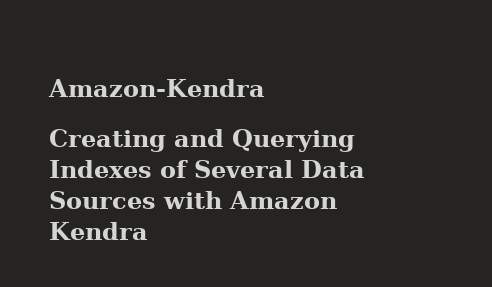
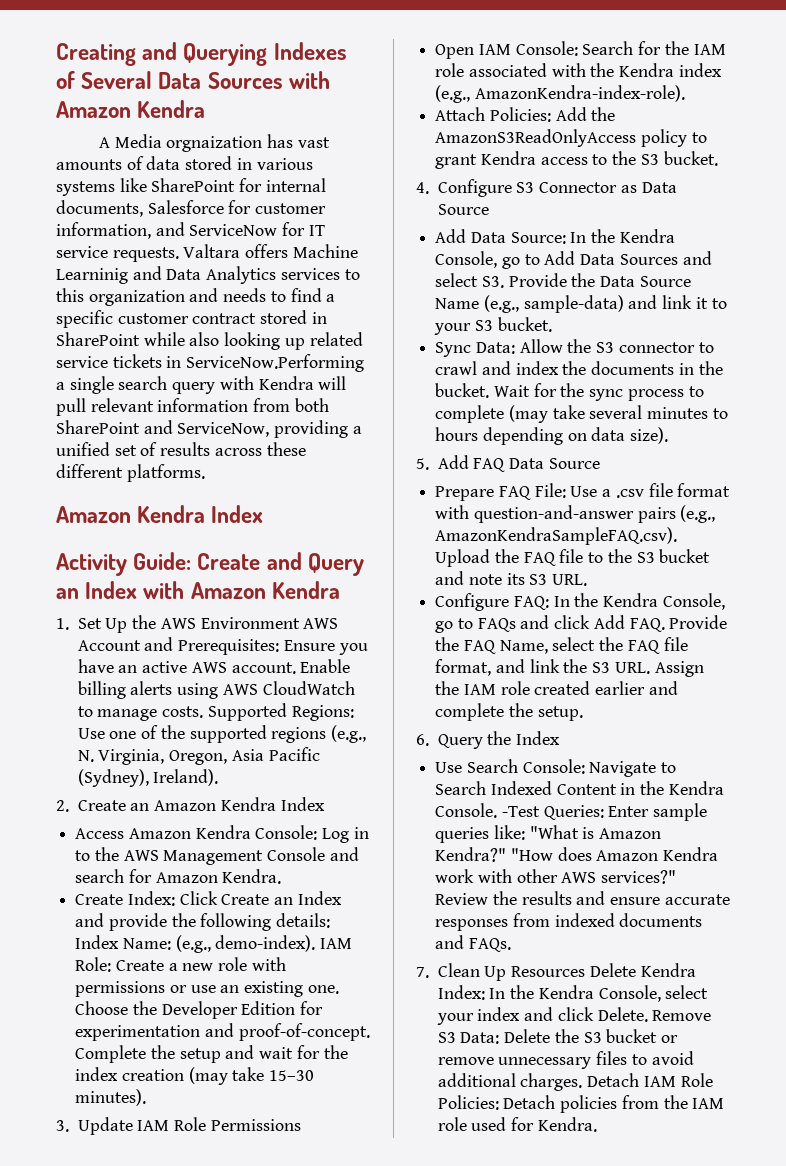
- Amazon-Kendra
+ A Media orgnaization has vast amounts of data stored in various systems like SharePoint for internal documents, Salesforce for customer information, and ServiceNow for IT service requests. Valtara offers Machine Learninig and Data Analytics services to this organization and needs to find a specific customer contract stored in SharePoint while also looking up related service tickets in ServiceNow.Performing a single search query with Kendra will pull relevant information from both SharePoint and ServiceNow, providing a unified set of results across these different platforms.
+ Amazon Kendra Index
+ Activity Guide: Create and Query an Index with Amazon Kendra
+ 1. Set Up the AWS Environment AWS Account and Prerequisites: Ensure you have an active AWS account. Enable billing alerts using AWS CloudWatch to manage costs. Supported Regions: Use one of the supported regions (e.g., N. Virginia, Oregon, Asia Pacific (Sydney), Ireland).
+ 2. Create an Amazon Kendra Index
+ Access Amazon Kendra Console: Log in to the AWS Management Console and search for Amazon Kendra.
+ Create Index: Click Create an Index and provide the following details: Index Name: (e.g., demo-index). IAM Role: Create a new role with permissions or use an existing one. Choose the Developer Edition for experimentation and proof-of-concept. Complete the setup and wait for the index creation (may take 15–30 minutes).
+ 3. Update IAM Role Permissions
+ Open IAM Console: Search for the IAM role associated with the Kendra index (e.g., AmazonKendra-index-role).
+ Attach Policies: Add the AmazonS3ReadOnlyAccess policy to grant Kendra access to the S3 bucket.
+ 4. Configure S3 Connector as Data Source
+ Add Data Source: In the Kendra Console, go to Add Data Sources and select S3. Provide the Data Source Name (e.g., sample-data) and link it to your S3 bucket.
+ Sync Data: Allow the S3 connector to crawl and index the documents in the bucket. Wait for the sync process to complete (may take several minutes to hours depending on data size).
+ 5. Add FAQ Data Source
+ Prepare FAQ File: Use a .csv file format with question-and-answer pairs (e.g., AmazonKendraSampleFAQ.csv). Upload the FAQ file to the S3 bucket and note its S3 URL.
+ Configure FAQ: In the Kendra Console, go to FAQs and click Add FAQ. Provide the FAQ Name, select the FAQ file format, and link the S3 URL. Assign the IAM role created earlier and complete the setup.
+ 6. Query the Index
+ Use Search Console: Navigate to Search Indexed Content in the Kendra Console. -Test Queries: Enter sample queries like: "What is Amazon Kendra?" "How does Amazon Kendra work with other AWS services?" Review the results and ensure accurate responses from indexed documents and FAQs.
+ 7. Clean Up Resources Delete Kendra Index: In the Kendra Console, select your index and click Delete. Remove S3 Data: Delete the S3 bucket or remove unnecessary files to avoid additional charges. Detach IAM Role Policies: Detach policies from the IAM role used for Kendra.

